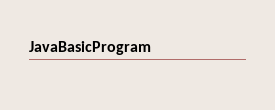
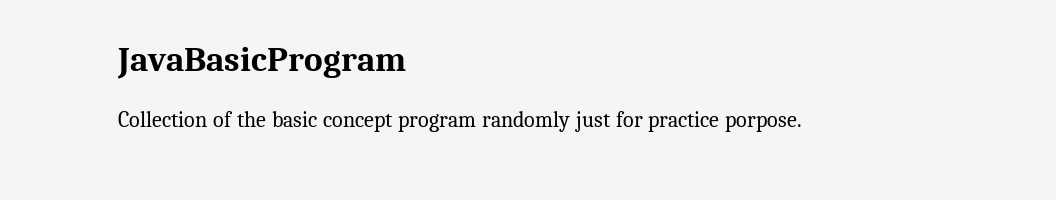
+ Collection of the basic concept program randomly just for practice porpose.

